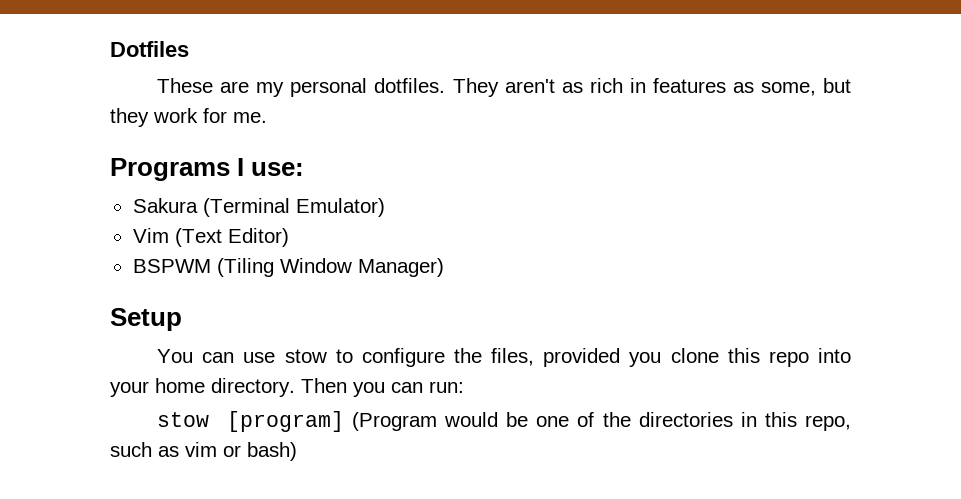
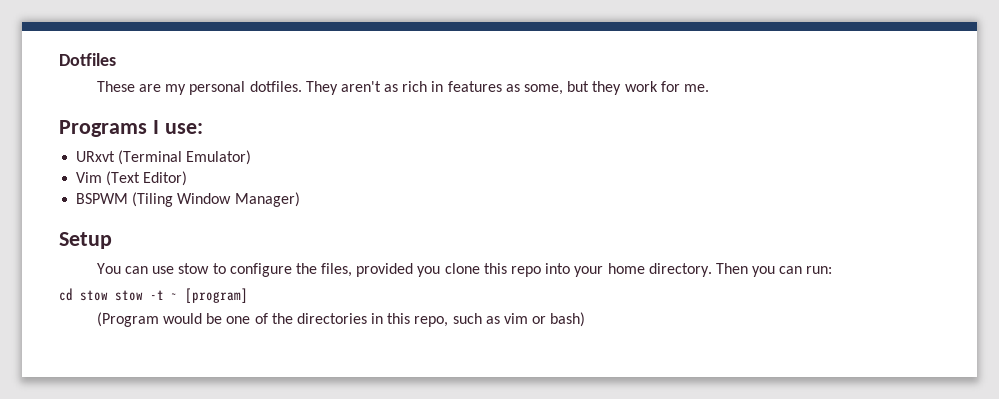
- Sakura (Terminal Emulator)
+ URxvt (Terminal Emulator)
- stow [program] (Program would be one of the directories in this repo, such as vim or bash)
+ cd stow stow -t ~ [program]
+ (Program would be one of the directories in this repo, such as vim or bash)

